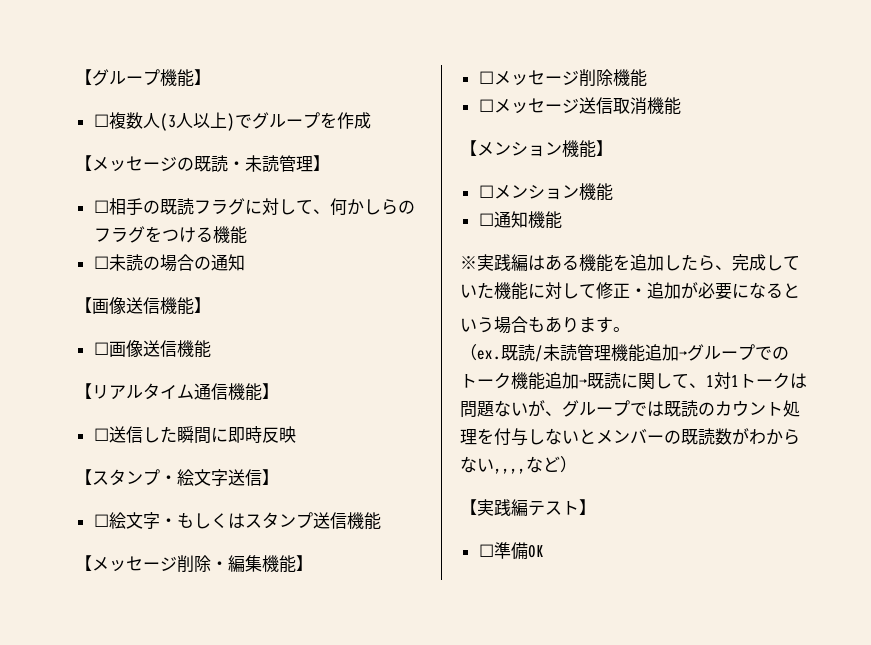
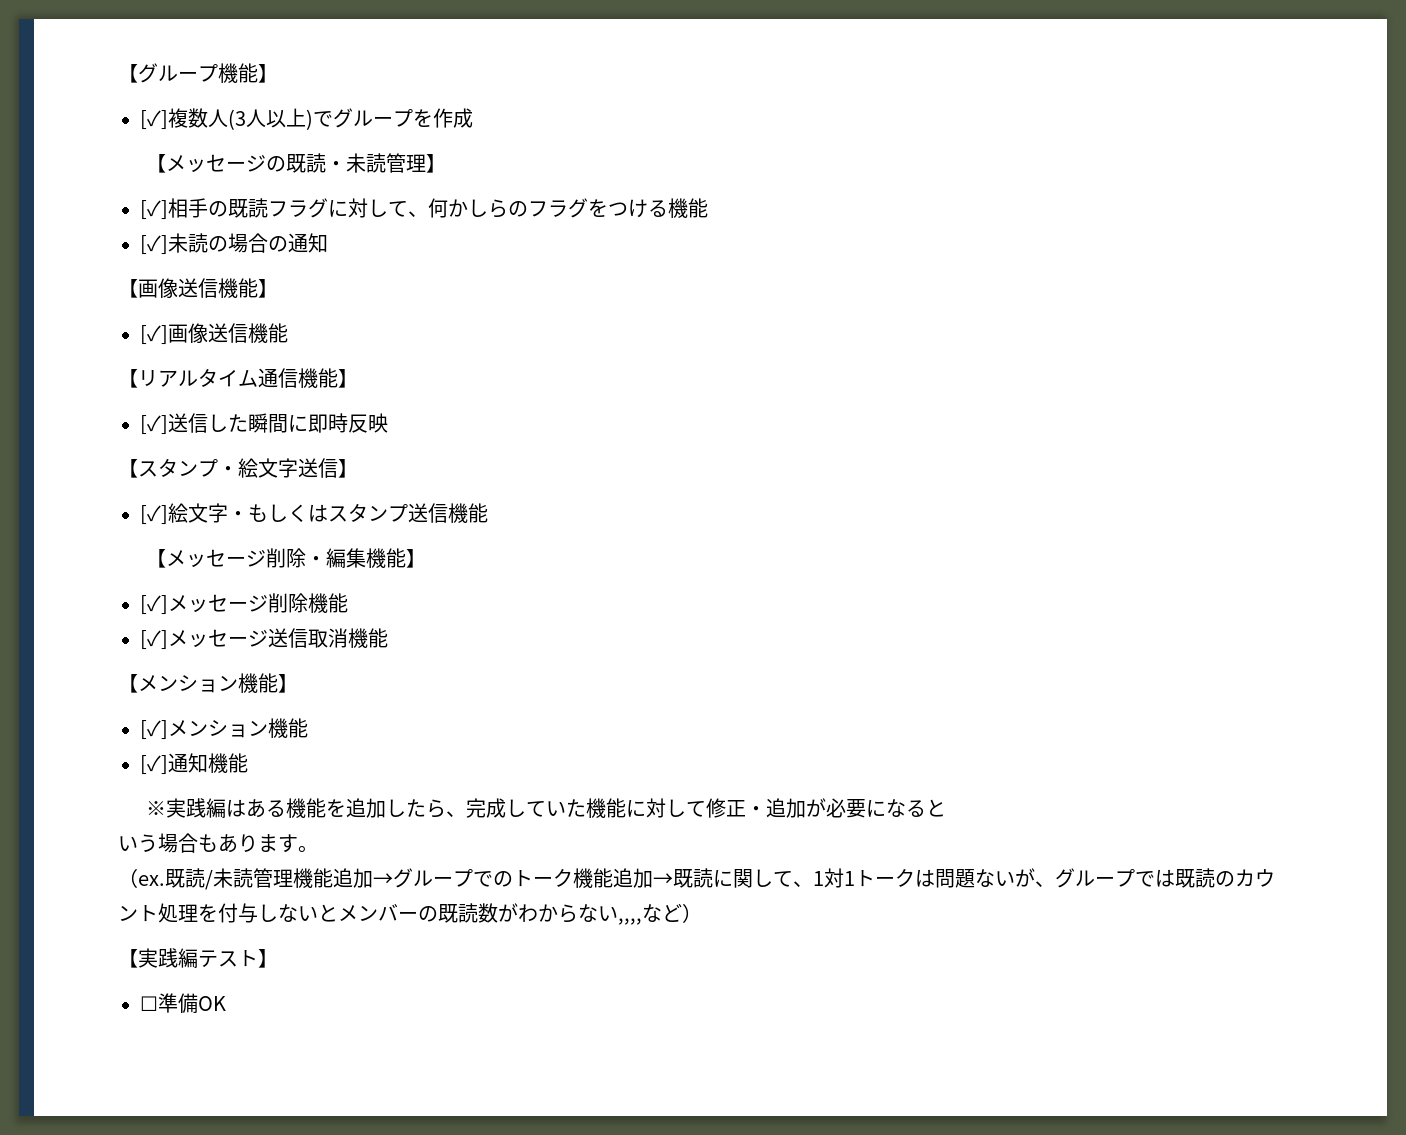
- ☐複数人(3人以上)でグループを作成
+ [✓]複数人(3人以上)でグループを作成
- ☐相手の既読フラグに対して、何かしらのフラグをつける機能
+ [✓]相手の既読フラグに対して、何かしらのフラグをつける機能
- ☐未読の場合の通知
+ [✓]未読の場合の通知
- ☐画像送信機能
+ [✓]画像送信機能
- ☐送信した瞬間に即時反映
+ [✓]送信した瞬間に即時反映
- ☐絵文字・もしくはスタンプ送信機能
+ [✓]絵文字・もしくはスタンプ送信機能
- ☐メッセージ削除機能
+ [✓]メッセージ削除機能
- ☐メッセージ送信取消機能
+ [✓]メッセージ送信取消機能
- ☐メンション機能
+ [✓]メンション機能
- ☐通知機能
+ [✓]通知機能

